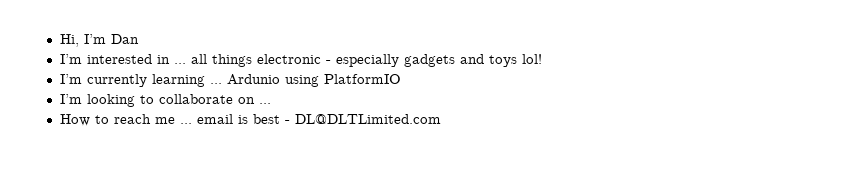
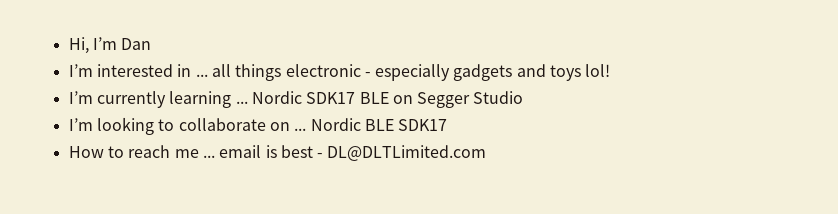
- Ardunio using PlatformIO
+ Nordic SDK17 BLE on Segger Studio
+ Nordic BLE SDK17

